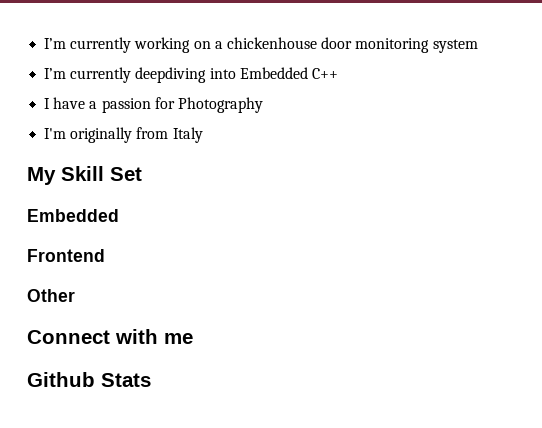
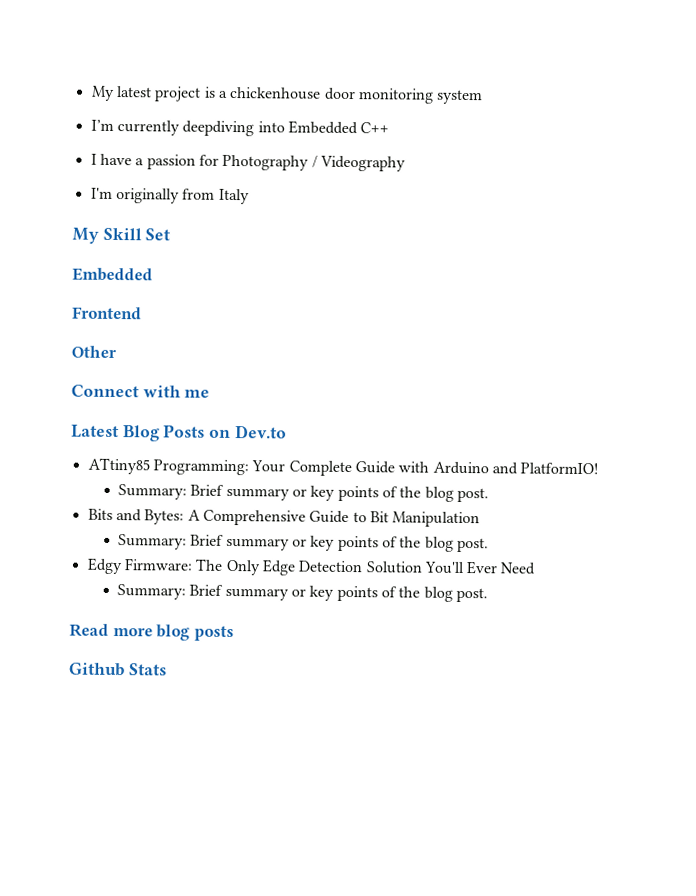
- I’m currently working on a chickenhouse door monitoring system
+ My latest project is a chickenhouse door monitoring system
- I have a passion for Photography
+ I have a passion for Photography / Videography
+ Latest Blog Posts on Dev.to
+ ATtiny85 Programming: Your Complete Guide with Arduino and PlatformIO!
+ Summary: Brief summary or key points of the blog post.
+ Bits and Bytes: A Comprehensive Guide to Bit Manipulation
+ Summary: Brief summary or key points of the blog post.
+ Edgy Firmware: The Only Edge Detection Solution You'll Ever Need
+ Summary: Brief summary or key points of the blog post.
+ Read more blog posts

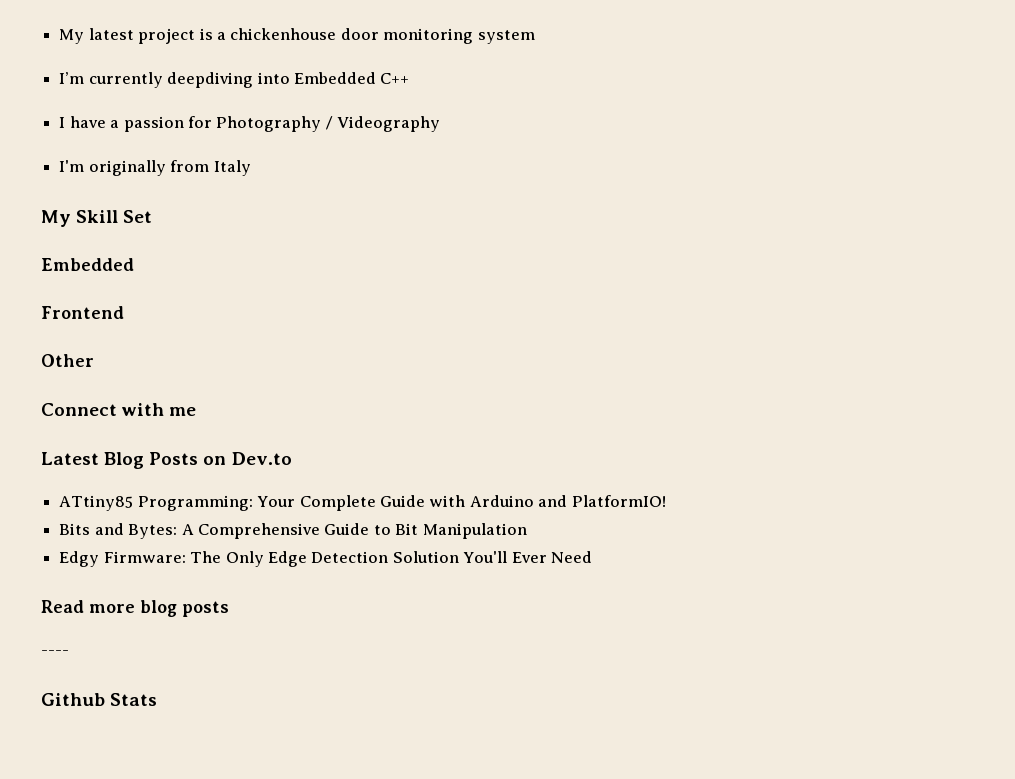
  ATtiny85 Programming: Your Complete Guide with Arduino and PlatformIO!
- Summary: Brief summary or key points of the blog post.
  Bits and Bytes: A Comprehensive Guide to Bit Manipulation
- Summary: Brief summary or key points of the blog post.
  Edgy Firmware: The Only Edge Detection Solution You'll Ever Need
- Summary: Brief summary or key points of the blog post.
+ ----

